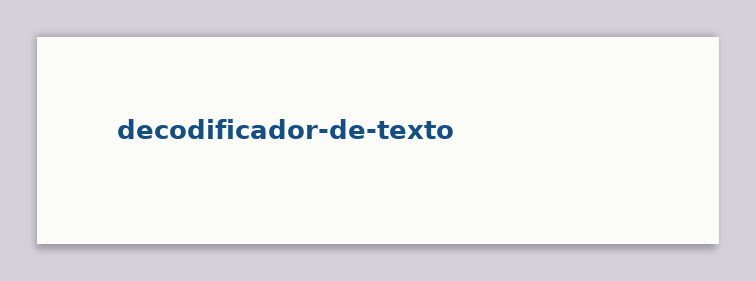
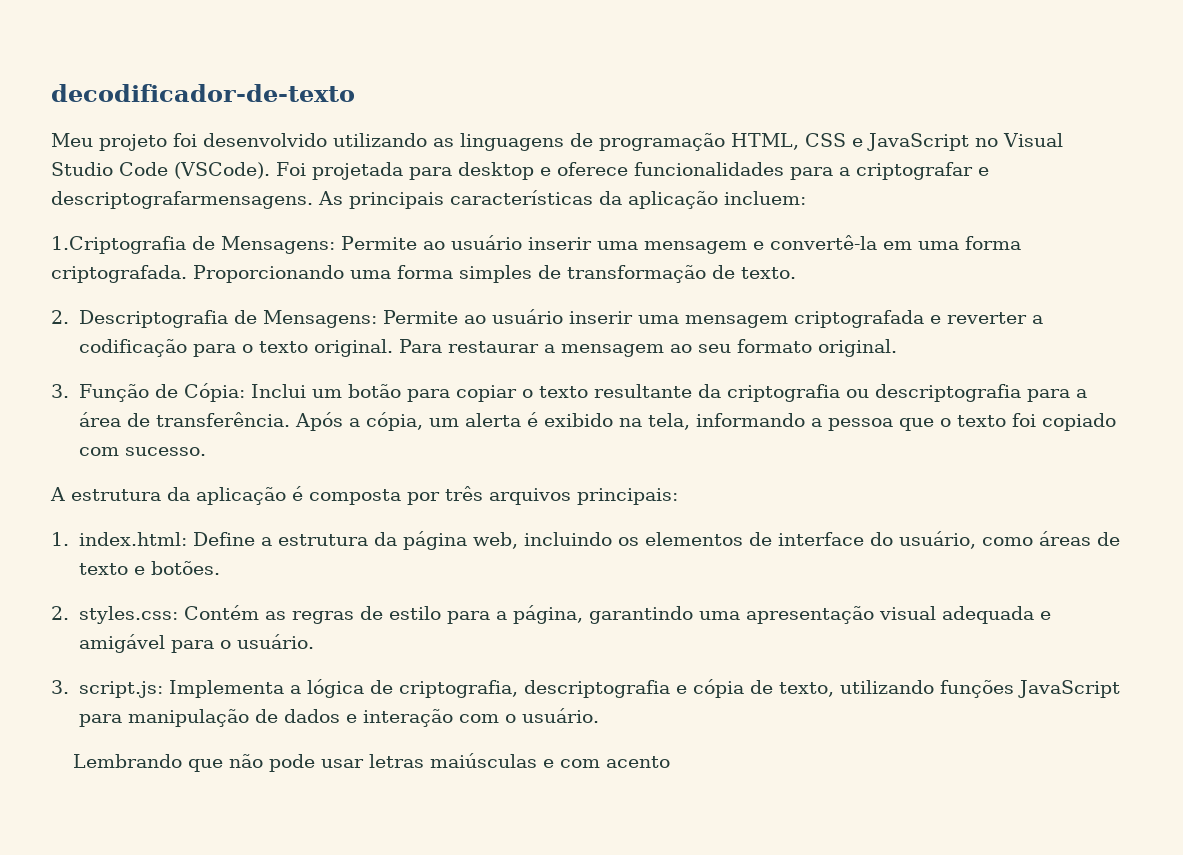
+ Meu projeto foi desenvolvido utilizando as linguagens de programação HTML, CSS e JavaScript no Visual Studio Code (VSCode). Foi projetada para desktop e oferece funcionalidades para a criptografar e descriptografarmensagens. As principais características da aplicação incluem:
+ 1.Criptografia de Mensagens: Permite ao usuário inserir uma mensagem e convertê-la em uma forma criptografada. Proporcionando uma forma simples de transformação de texto.
+ 2. Descriptografia de Mensagens: Permite ao usuário inserir uma mensagem criptografada e reverter a codificação para o texto original. Para restaurar a mensagem ao seu formato original.
+ 3. Função de Cópia: Inclui um botão para copiar o texto resultante da criptografia ou descriptografia para a área de transferência. Após a cópia, um alerta é exibido na tela, informando a pessoa que o texto foi copiado com sucesso.
+ A estrutura da aplicação é composta por três arquivos principais:
+ 1. index.html: Define a estrutura da página web, incluindo os elementos de interface do usuário, como áreas de texto e botões.
+ 2. styles.css: Contém as regras de estilo para a página, garantindo uma apresentação visual adequada e amigável para o usuário.
+ 3. script.js: Implementa a lógica de criptografia, descriptografia e cópia de texto, utilizando funções JavaScript para manipulação de dados e interação com o usuário.
+ Lembrando que não pode usar letras maiúsculas e com acento

